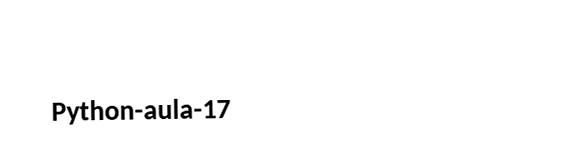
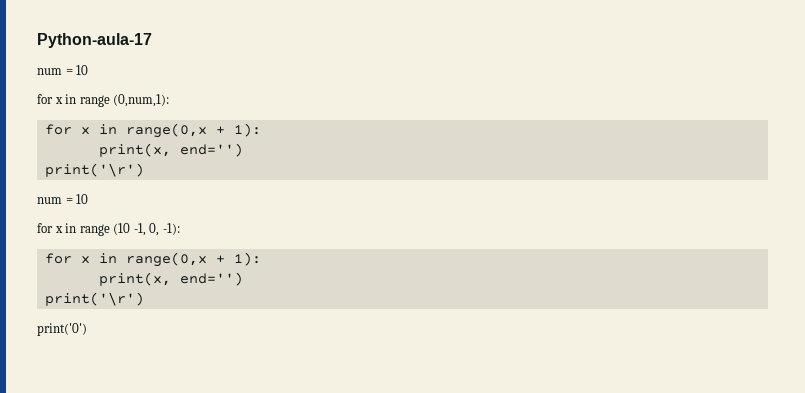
  Python-aula-17
+ num = 10
+ for x in range (0,num,1):
+ for x in range(0,x + 1):
+ print(x, end='')
+ print('\r')
+ num = 10
+ for x in range (10 -1, 0, -1):
+ for x in range(0,x + 1):
+ print(x, end='')
+ print('\r')
+ print('0')

